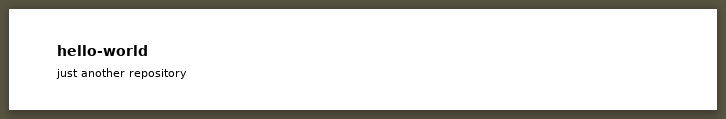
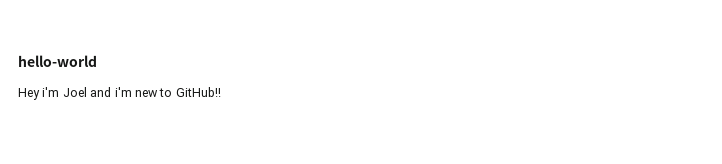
- just another repository
+ Hey i'm Joel and i'm new to GitHub!!

